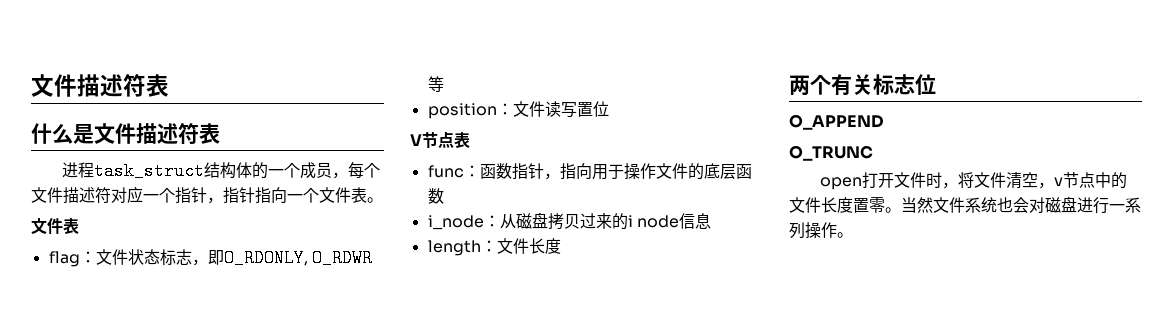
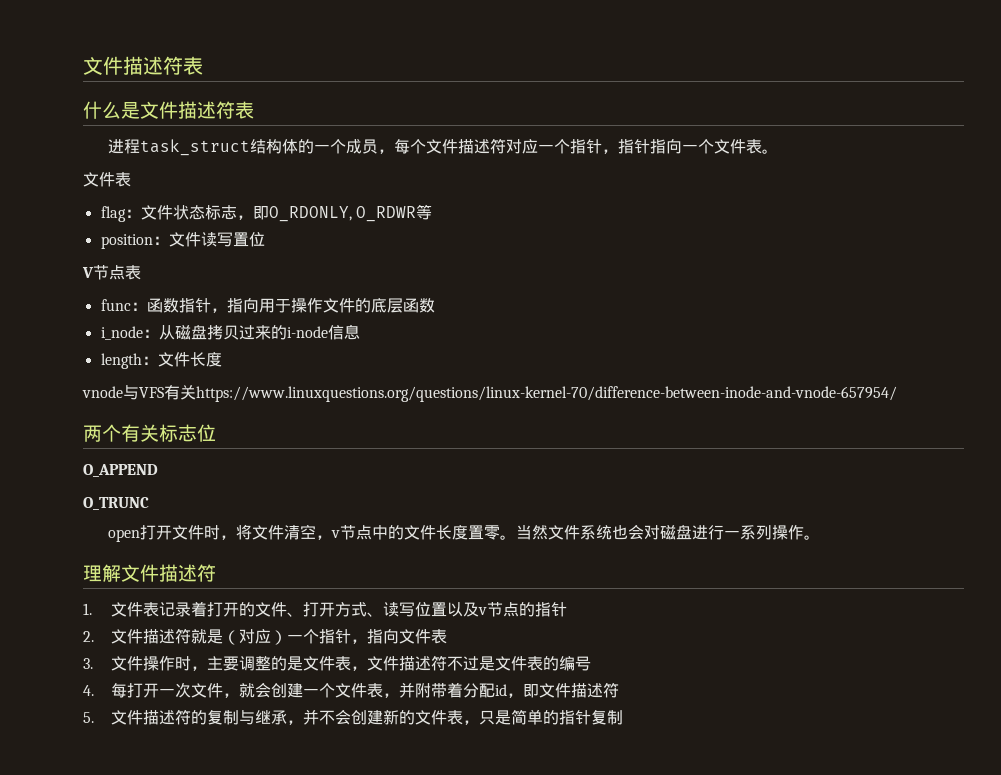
- i_node：从磁盘拷贝过来的i node信息
+ i_node：从磁盘拷贝过来的i-node信息
+ vnode与VFS有关https://www.linuxquestions.org/questions/linux-kernel-70/difference-between-inode-and-vnode-657954/
+ 理解文件描述符
+ 1.文件表记录着打开的文件、打开方式、读写位置以及v节点的指针
+ 2.文件描述符就是（对应）一个指针，指向文件表
+ 3.文件操作时，主要调整的是文件表，文件描述符不过是文件表的编号
+ 4.每打开一次文件，就会创建一个文件表，并附带着分配id，即文件描述符
+ 5.文件描述符的复制与继承，并不会创建新的文件表，只是简单的指针复制

